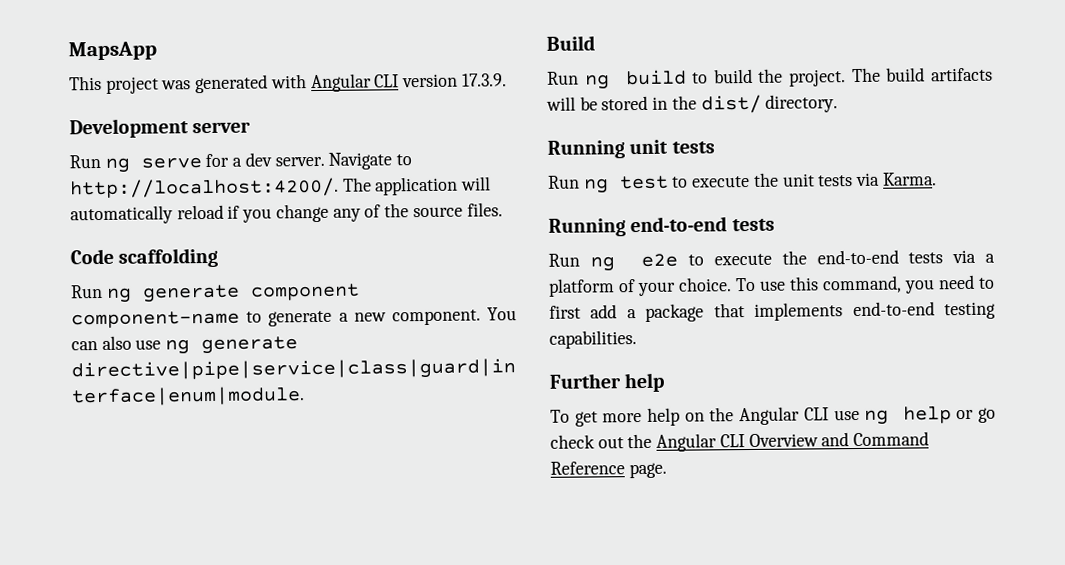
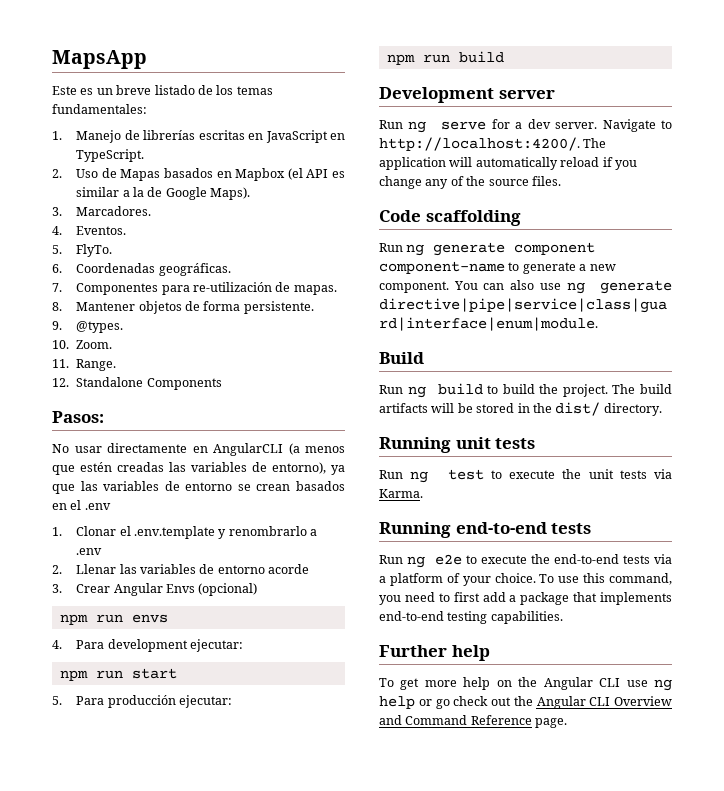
- This project was generated with Angular CLI version 17.3.9.
+ Este es un breve listado de los temas fundamentales:
+ 1. Manejo de librerías escritas en JavaScript en TypeScript.
+ 2. Uso de Mapas basados en Mapbox (el API es similar a la de Google Maps).
+ 3. Marcadores.
+ 4. Eventos.
+ 5. FlyTo.
+ 6. Coordenadas geográficas.
+ 7. Componentes para re-utilización de mapas.
+ 8. Mantener objetos de forma persistente.
+ 9. @types.
+ 10. Zoom.
+ 11. Range.
+ 12. Standalone Components
+ Pasos:
+ No usar directamente en AngularCLI (a menos que estén creadas las variables de entorno), ya que las variables de entorno se crean basados en el .env
+ 1. Clonar el .env.template y renombrarlo a .env
+ 2. Llenar las variables de entorno acorde
+ 3. Crear Angular Envs (opcional)
+ npm run envs
+ 4. Para development ejecutar:
+ npm run start
+ 5. Para producción ejecutar:
+ npm run build

